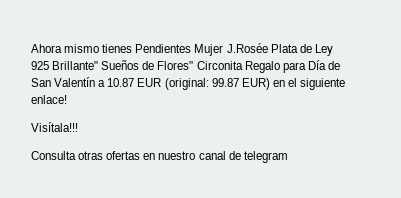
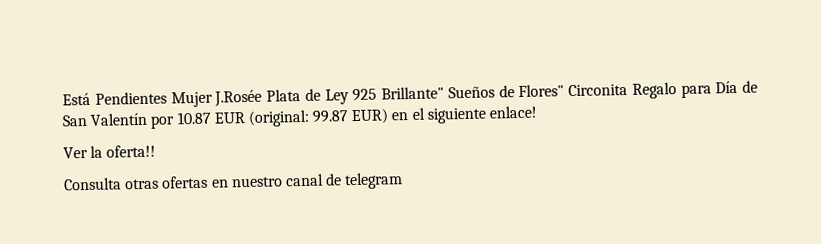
- Ahora mismo tienes Pendientes Mujer J.Rosée Plata de Ley 925 Brillante" Sueños de Flores" Circonita Regalo para Día de San Valentín a 10.87 EUR (original: 99.87 EUR) en el siguiente enlace!
+ Está Pendientes Mujer J.Rosée Plata de Ley 925 Brillante" Sueños de Flores" Circonita Regalo para Día de San Valentín por 10.87 EUR (original: 99.87 EUR) en el siguiente enlace!
- Visítala!!!
+ Ver la oferta!!

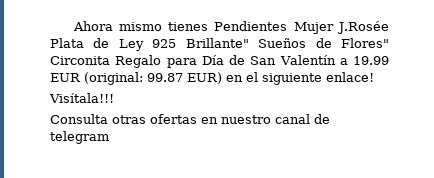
- Está Pendientes Mujer J.Rosée Plata de Ley 925 Brillante" Sueños de Flores" Circonita Regalo para Día de San Valentín por 10.87 EUR (original: 99.87 EUR) en el siguiente enlace!
+ Ahora mismo tienes Pendientes Mujer J.Rosée Plata de Ley 925 Brillante" Sueños de Flores" Circonita Regalo para Día de San Valentín a 19.99 EUR (original: 99.87 EUR) en el siguiente enlace!
- Ver la oferta!!
+ Visítala!!!

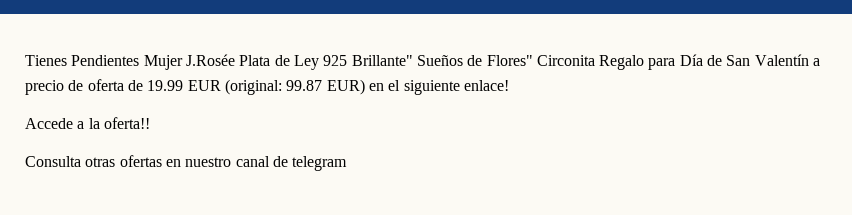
- Ahora mismo tienes Pendientes Mujer J.Rosée Plata de Ley 925 Brillante" Sueños de Flores" Circonita Regalo para Día de San Valentín a 19.99 EUR (original: 99.87 EUR) en el siguiente enlace!
+ Tienes Pendientes Mujer J.Rosée Plata de Ley 925 Brillante" Sueños de Flores" Circonita Regalo para Día de San Valentín a precio de oferta de 19.99 EUR (original: 99.87 EUR) en el siguiente enlace!
- Visítala!!!
+ Accede a la oferta!!

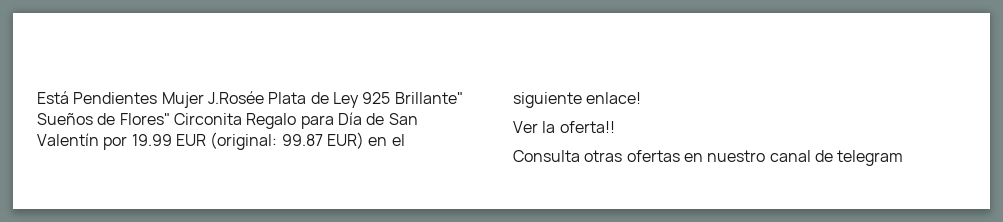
- Tienes Pendientes Mujer J.Rosée Plata de Ley 925 Brillante" Sueños de Flores" Circonita Regalo para Día de San Valentín a precio de oferta de 19.99 EUR (original: 99.87 EUR) en el siguiente enlace!
+ Está Pendientes Mujer J.Rosée Plata de Ley 925 Brillante" Sueños de Flores" Circonita Regalo para Día de San Valentín por 19.99 EUR (original: 99.87 EUR) en el siguiente enlace!
- Accede a la oferta!!
+ Ver la oferta!!

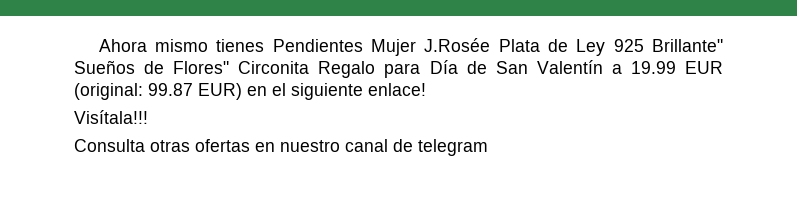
- Está Pendientes Mujer J.Rosée Plata de Ley 925 Brillante" Sueños de Flores" Circonita Regalo para Día de San Valentín por 19.99 EUR (original: 99.87 EUR) en el siguiente enlace!
+ Ahora mismo tienes Pendientes Mujer J.Rosée Plata de Ley 925 Brillante" Sueños de Flores" Circonita Regalo para Día de San Valentín a 19.99 EUR (original: 99.87 EUR) en el siguiente enlace!
- Ver la oferta!!
+ Visítala!!!

